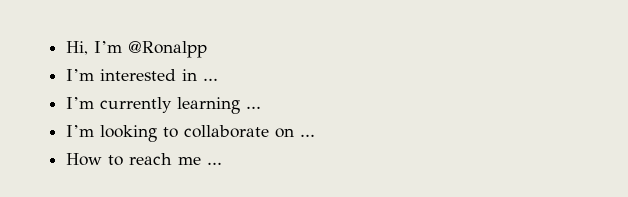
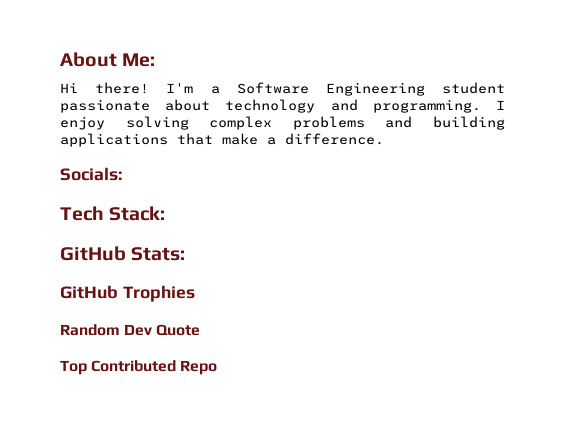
- Hi, I’m @Ronalpp
- I’m interested in ...
- I’m currently learning ...
- I’m looking to collaborate on ...
- How to reach me ...
+ About Me:
+ Hi there! I'm a Software Engineering student passionate about technology and programming. I enjoy solving complex problems and building applications that make a difference.
+ Socials:
+ Tech Stack:
+ GitHub Stats:
+ GitHub Trophies
+ Random Dev Quote
+ Top Contributed Repo

